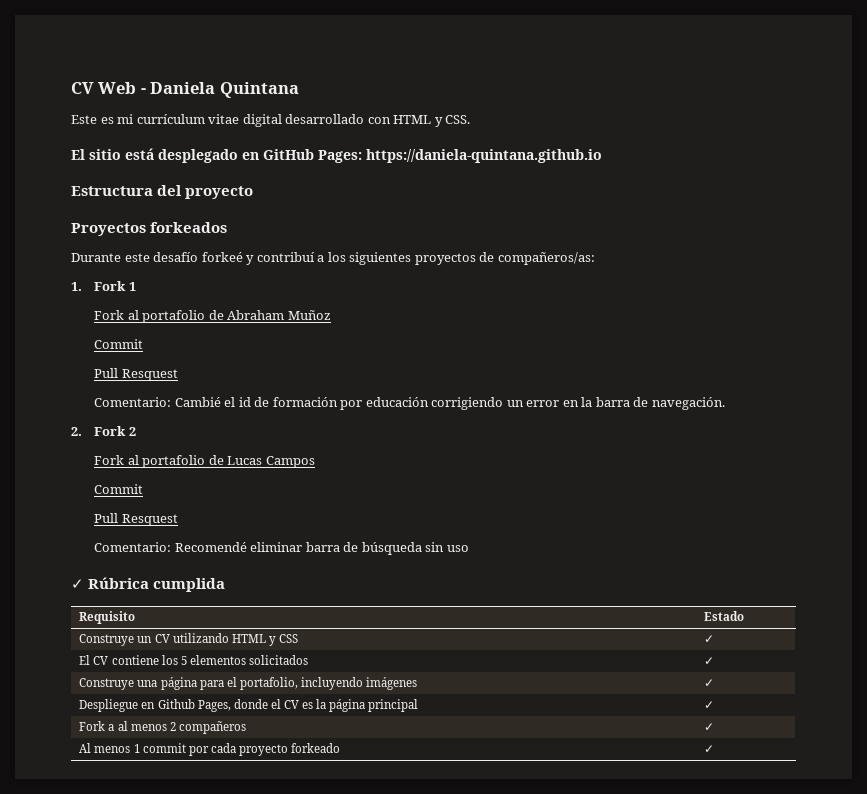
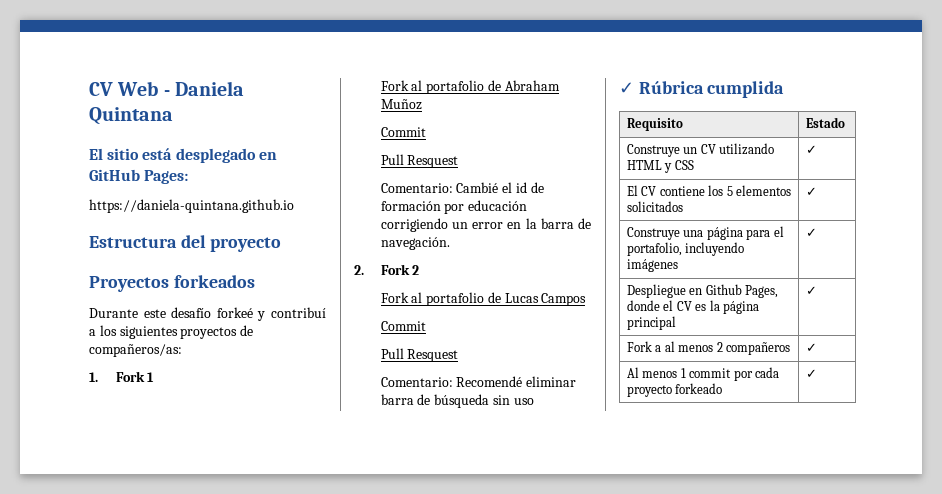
- Este es mi currículum vitae digital desarrollado con HTML y CSS.
- El sitio está desplegado en GitHub Pages: https://daniela-quintana.github.io
+ El sitio está desplegado en GitHub Pages:
+ https://daniela-quintana.github.io

